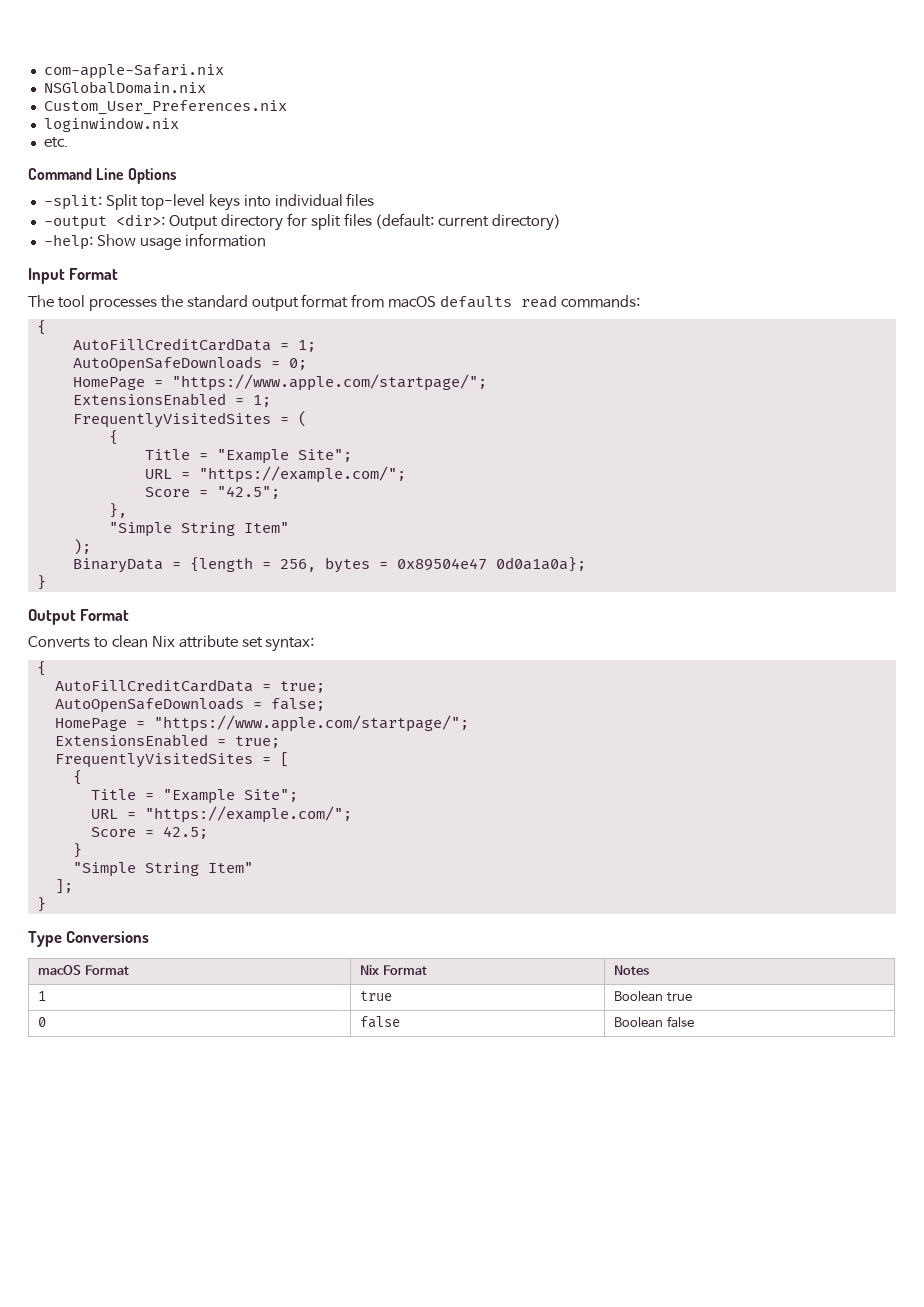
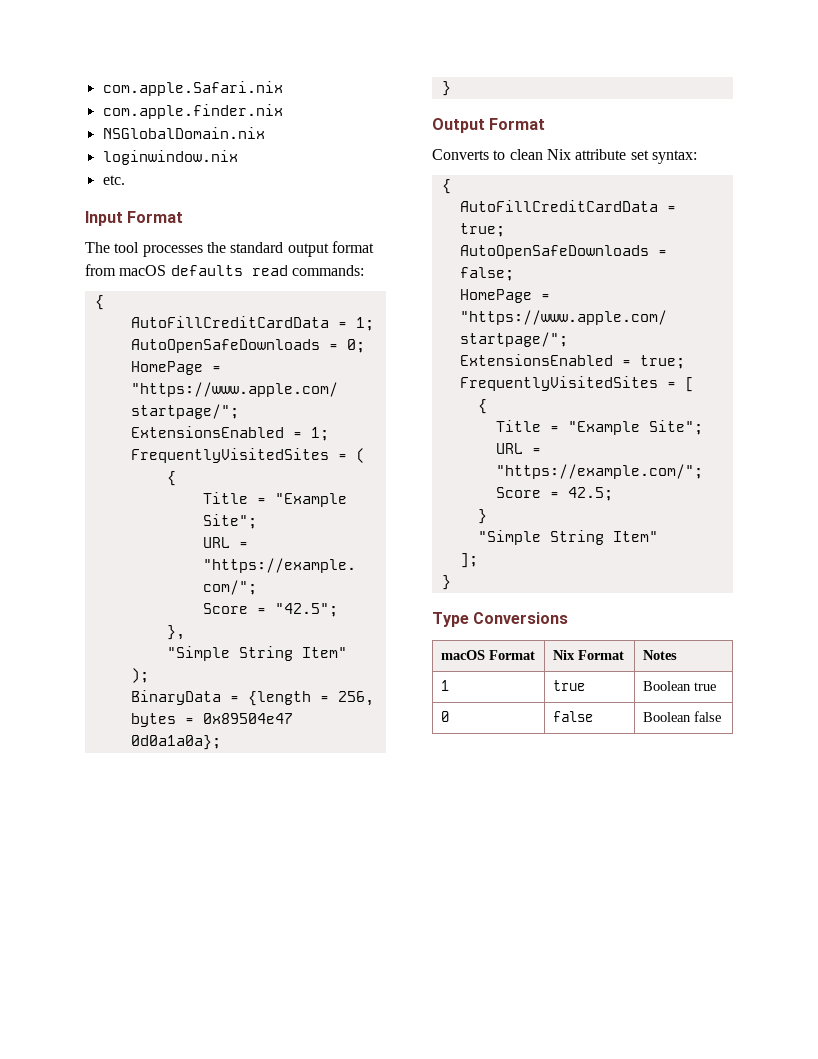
- com-apple-Safari.nix
+ com.apple.Safari.nix
+ com.apple.finder.nix
- Custom_User_Preferences.nix
- Command Line Options
- -split: Split top-level keys into individual files
- -output <dir>: Output directory for split files (default: current directory)
- -help: Show usage information

